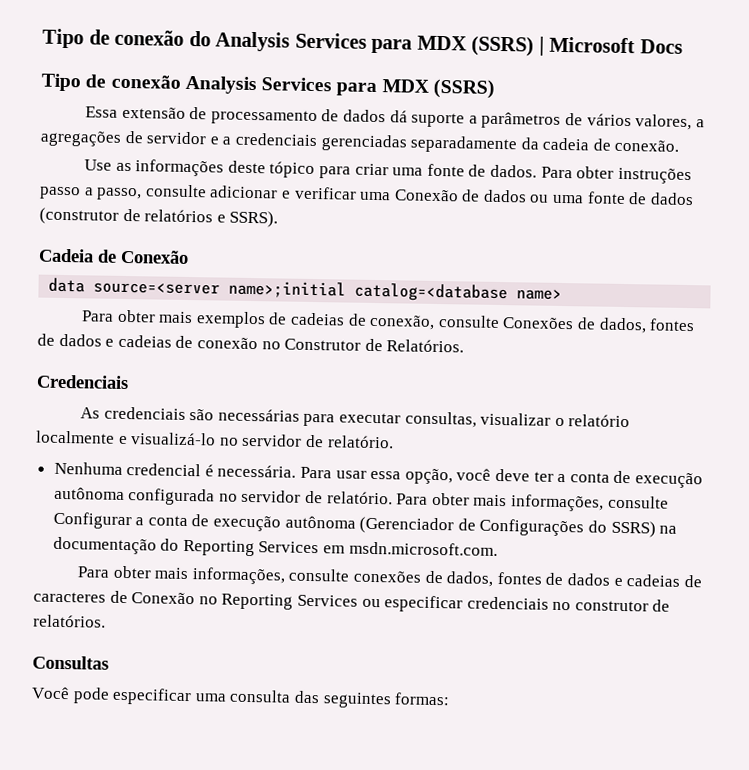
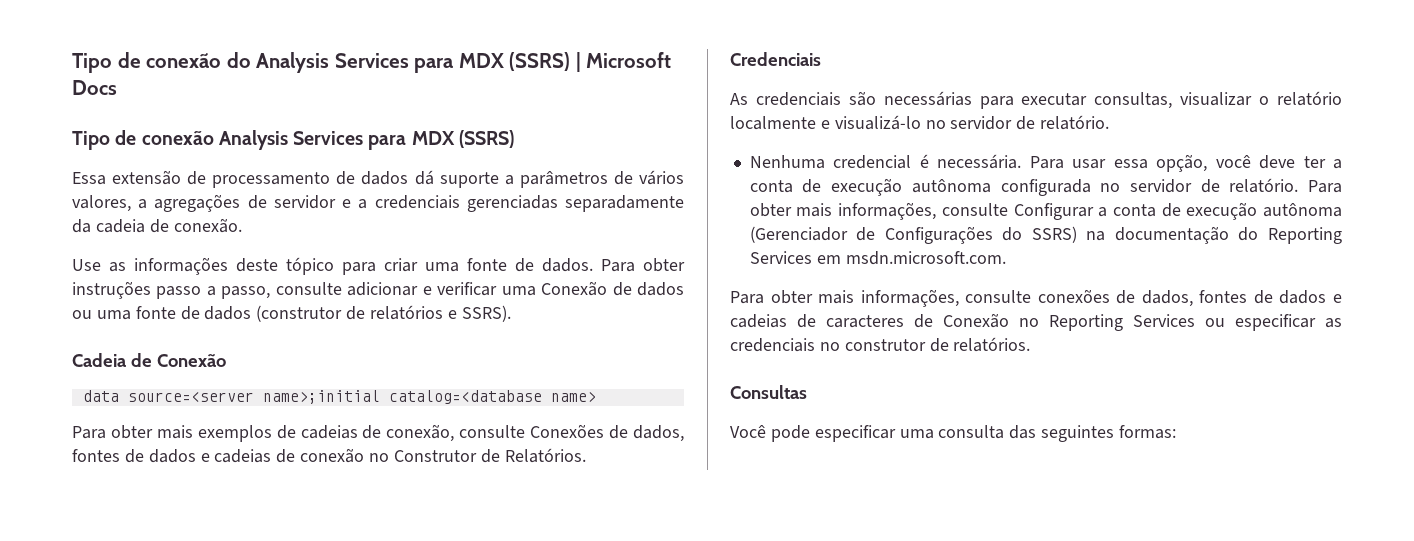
- Para obter mais informações, consulte conexões de dados, fontes de dados e cadeias de caracteres de Conexão no Reporting Services ou especificar credenciais no construtor de relatórios.
+ Para obter mais informações, consulte conexões de dados, fontes de dados e cadeias de caracteres de Conexão no Reporting Services ou especificar as credenciais no construtor de relatórios.

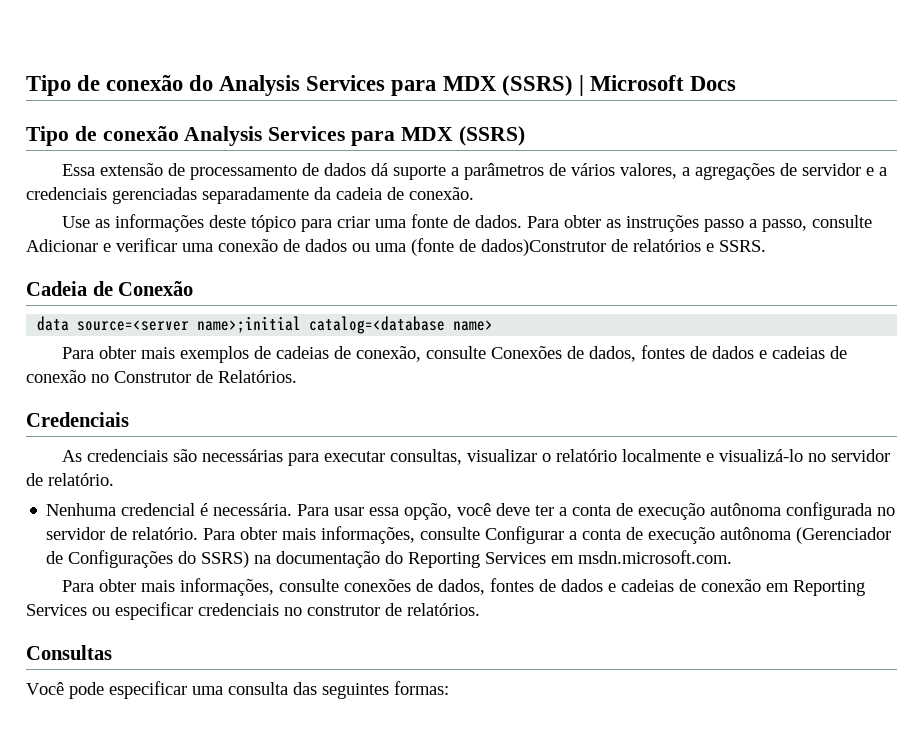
- Para obter instruções passo a passo, consulte adicionar e verificar uma Conexão de dados ou uma fonte de dados (construtor de relatórios e SSRS).
+ Para obter as instruções passo a passo, consulte Adicionar e verificar uma conexão de dados ou uma (fonte de dados)Construtor de relatórios e SSRS.
- Para obter mais informações, consulte conexões de dados, fontes de dados e cadeias de caracteres de Conexão no Reporting Services ou especificar as credenciais no construtor de relatórios.
+ Para obter mais informações, consulte conexões de dados, fontes de dados e cadeias de conexão em Reporting Services ou especificar credenciais no construtor de relatórios.

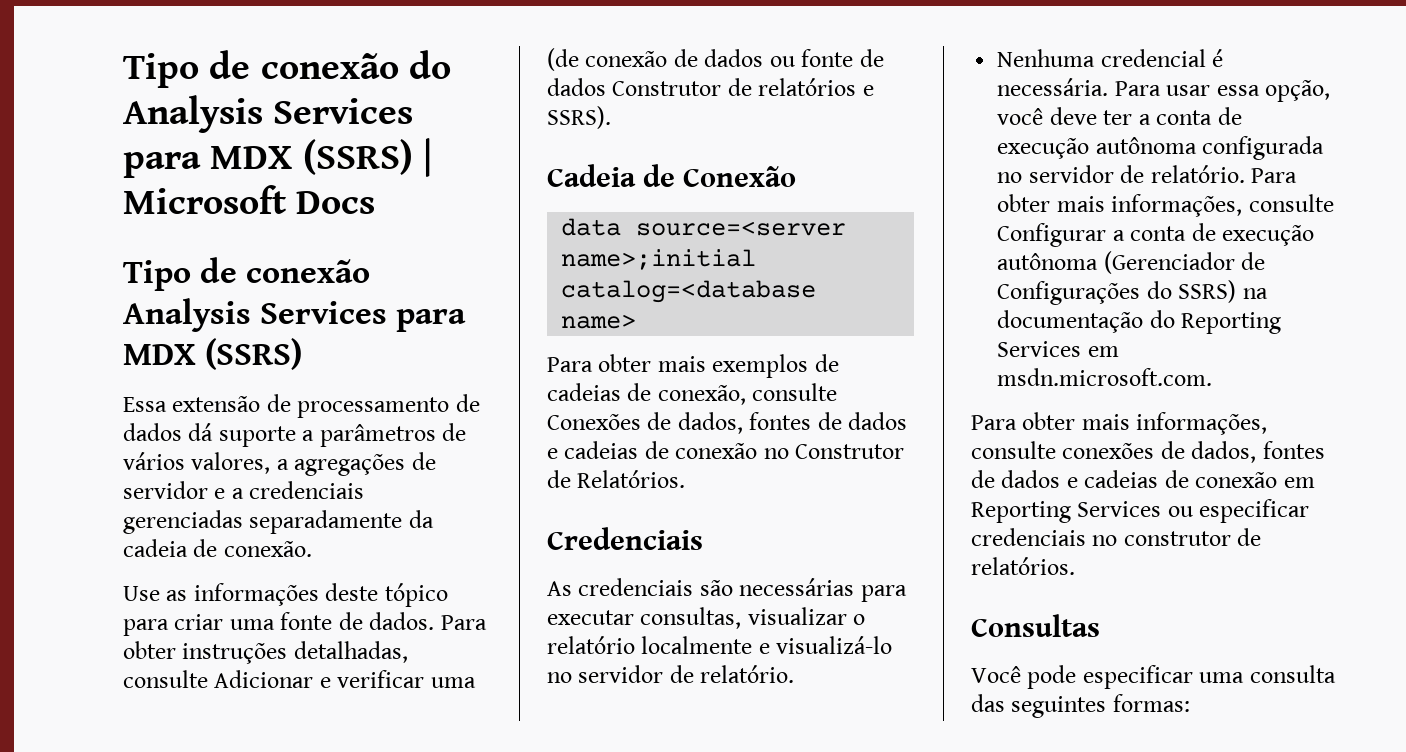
- Para obter as instruções passo a passo, consulte Adicionar e verificar uma conexão de dados ou uma (fonte de dados)Construtor de relatórios e SSRS.
+ Para obter instruções detalhadas, consulte Adicionar e verificar uma (de conexão de dados ou fonte de dados Construtor de relatórios e SSRS).

